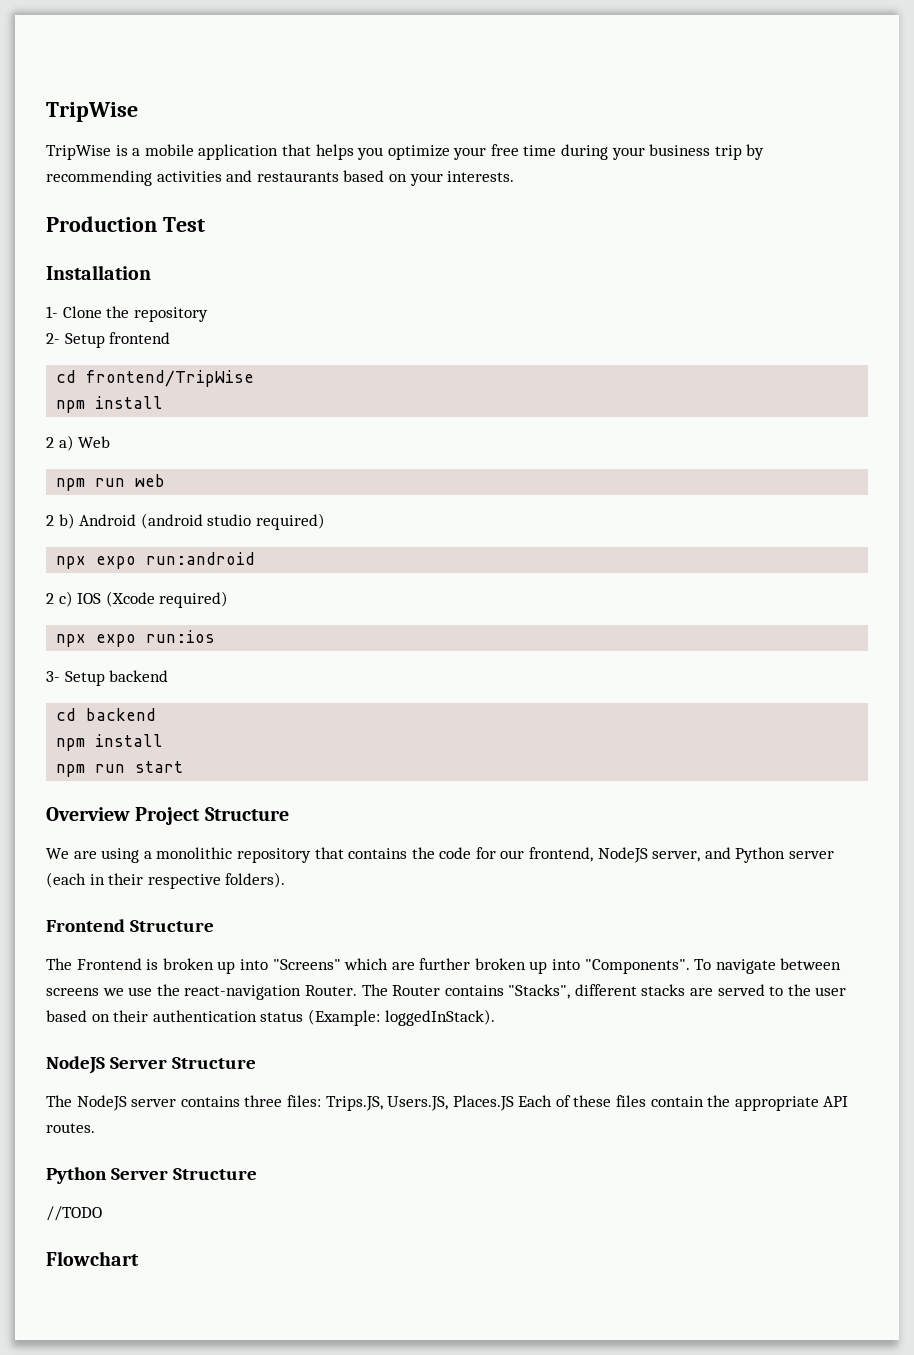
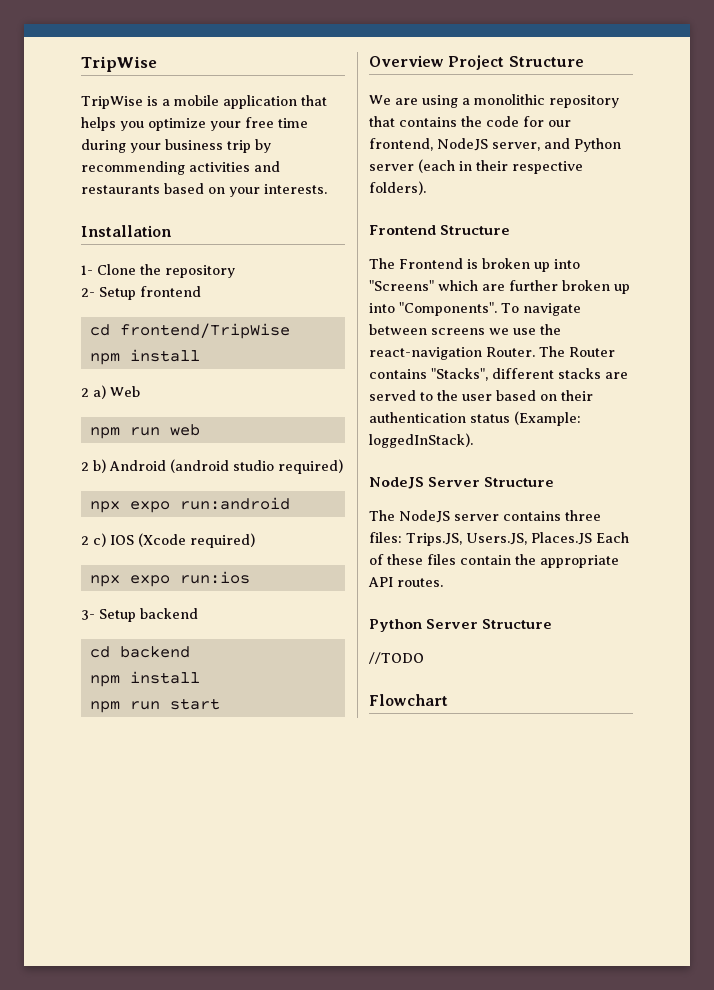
- Production Test

